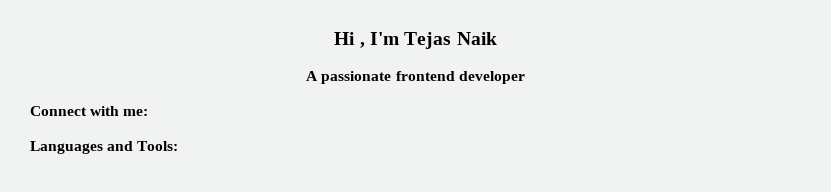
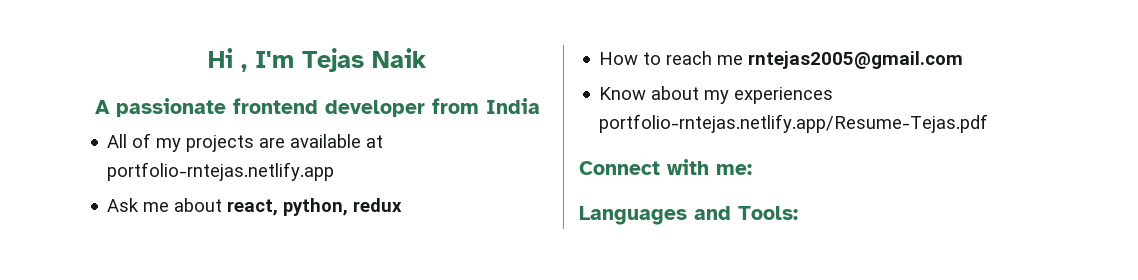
- A passionate frontend developer
+ A passionate frontend developer from India
+ All of my projects are available at portfolio-rntejas.netlify.app
+ Ask me about react, python, redux
+ How to reach me rntejas2005@gmail.com
+ Know about my experiences portfolio-rntejas.netlify.app/Resume-Tejas.pdf

